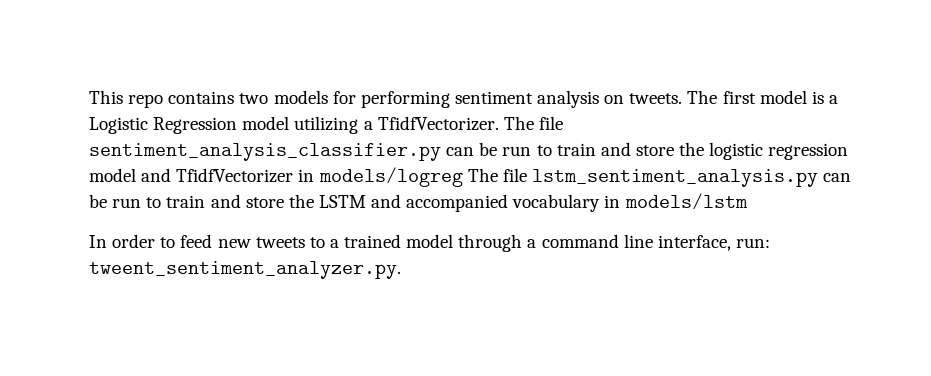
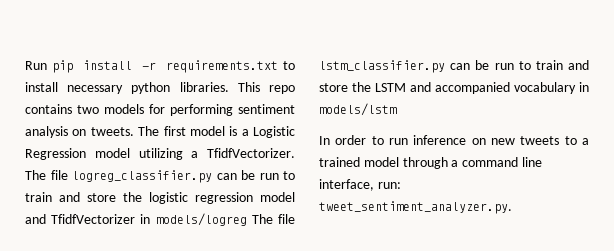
+ Run pip install -r requirements.txt to install necessary python libraries.
- The file sentiment_analysis_classifier.py can be run to train and store the logistic regression model and TfidfVectorizer in models/logreg The file lstm_sentiment_analysis.py can be run to train and store the LSTM and accompanied vocabulary in models/lstm
+ The file logreg_classifier.py can be run to train and store the logistic regression model and TfidfVectorizer in models/logreg The file lstm_classifier.py can be run to train and store the LSTM and accompanied vocabulary in models/lstm
- In order to feed new tweets to a trained model through a command line interface, run: tweent_sentiment_analyzer.py.
+ In order to run inference on new tweets to a trained model through a command line interface, run: tweet_sentiment_analyzer.py.

